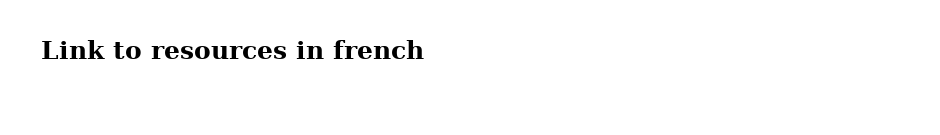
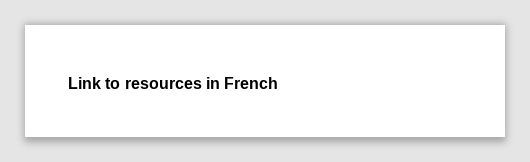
- Link to resources in french
+ Link to resources in French

